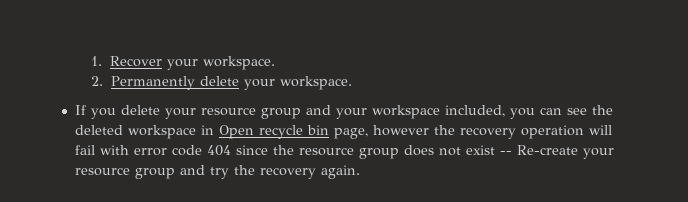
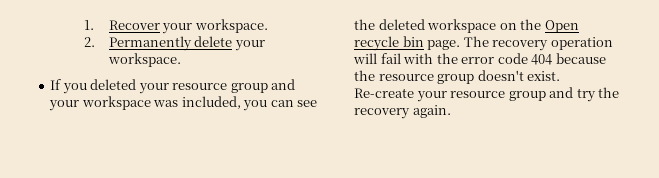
- If you delete your resource group and your workspace included, you can see the deleted workspace in Open recycle bin page, however the recovery operation will fail with error code 404 since the resource group does not exist -- Re-create your resource group and try the recovery again.
+ If you deleted your resource group and your workspace was included, you can see the deleted workspace on the Open recycle bin page. The recovery operation will fail with the error code 404 because the resource group doesn't exist. Re-create your resource group and try the recovery again.

